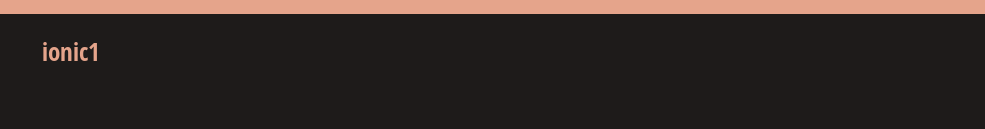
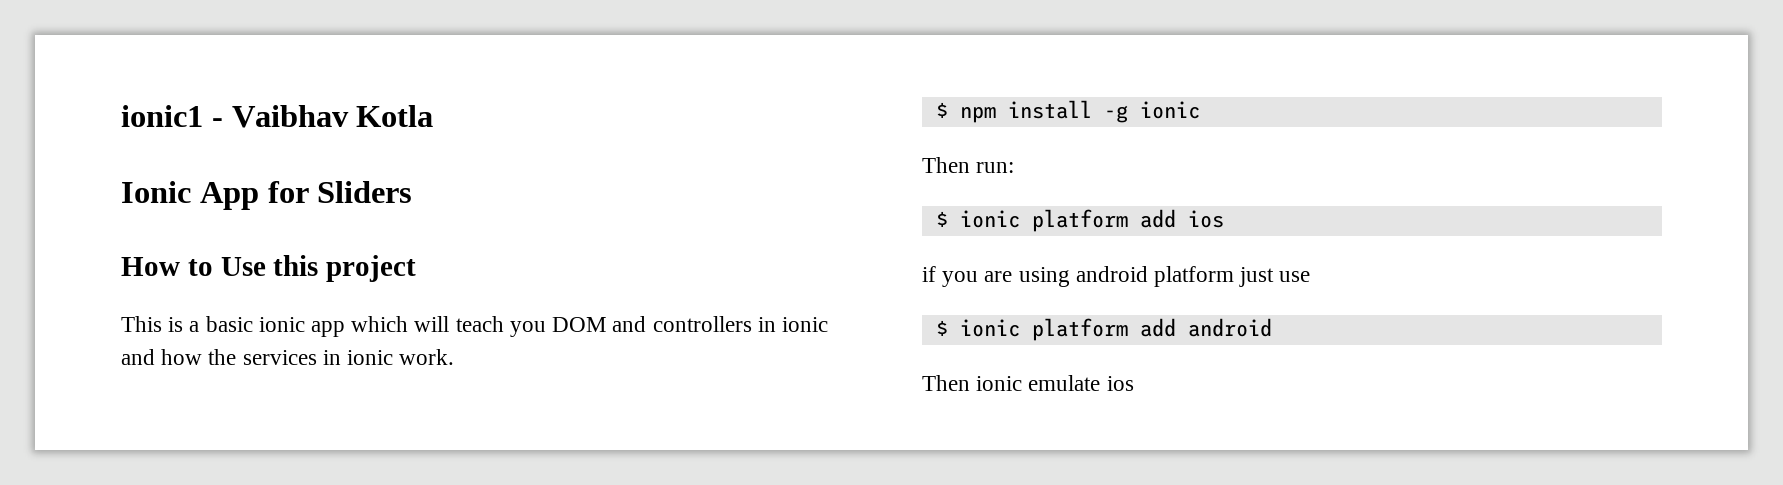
- ionic1
+ ionic1 - Vaibhav Kotla
+ Ionic App for Sliders
+ How to Use this project
+ This is a basic ionic app which will teach you DOM and controllers in ionic and how the services in ionic work.
+ $ npm install -g ionic
+ Then run:
+ $ ionic platform add ios
+ if you are using android platform just use
+ $ ionic platform add android
+ Then ionic emulate ios

